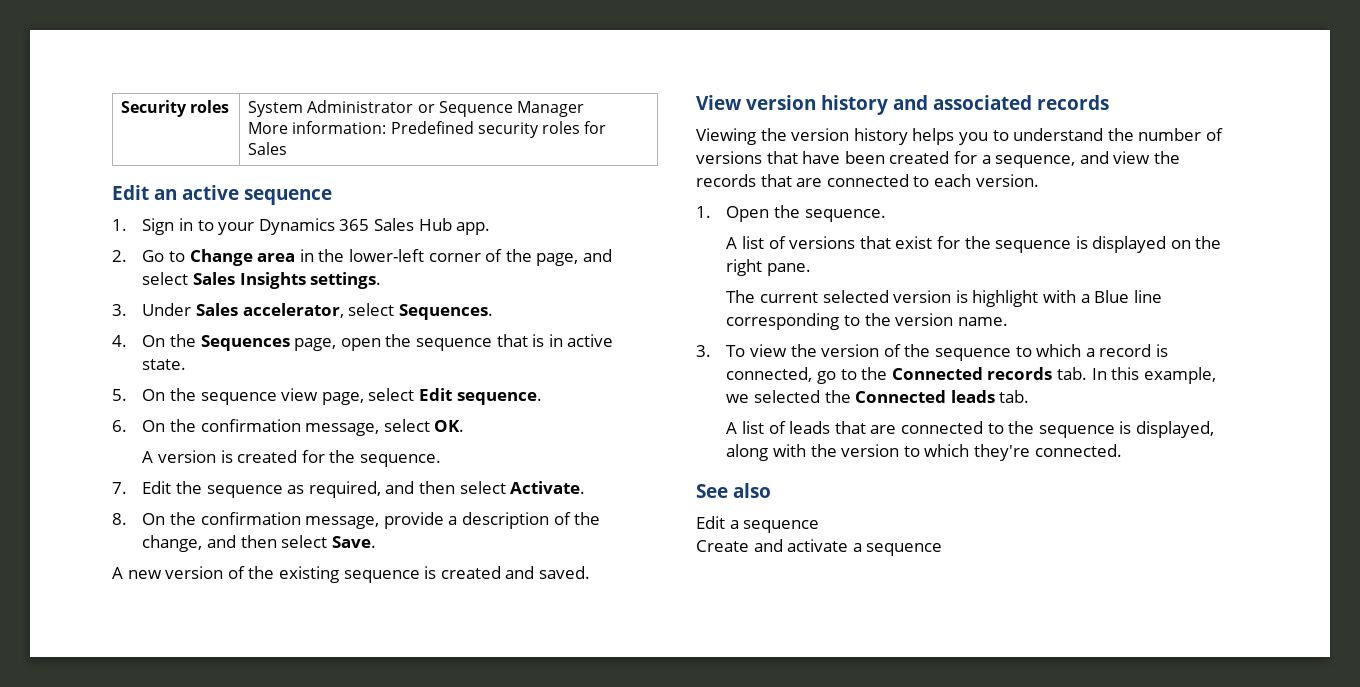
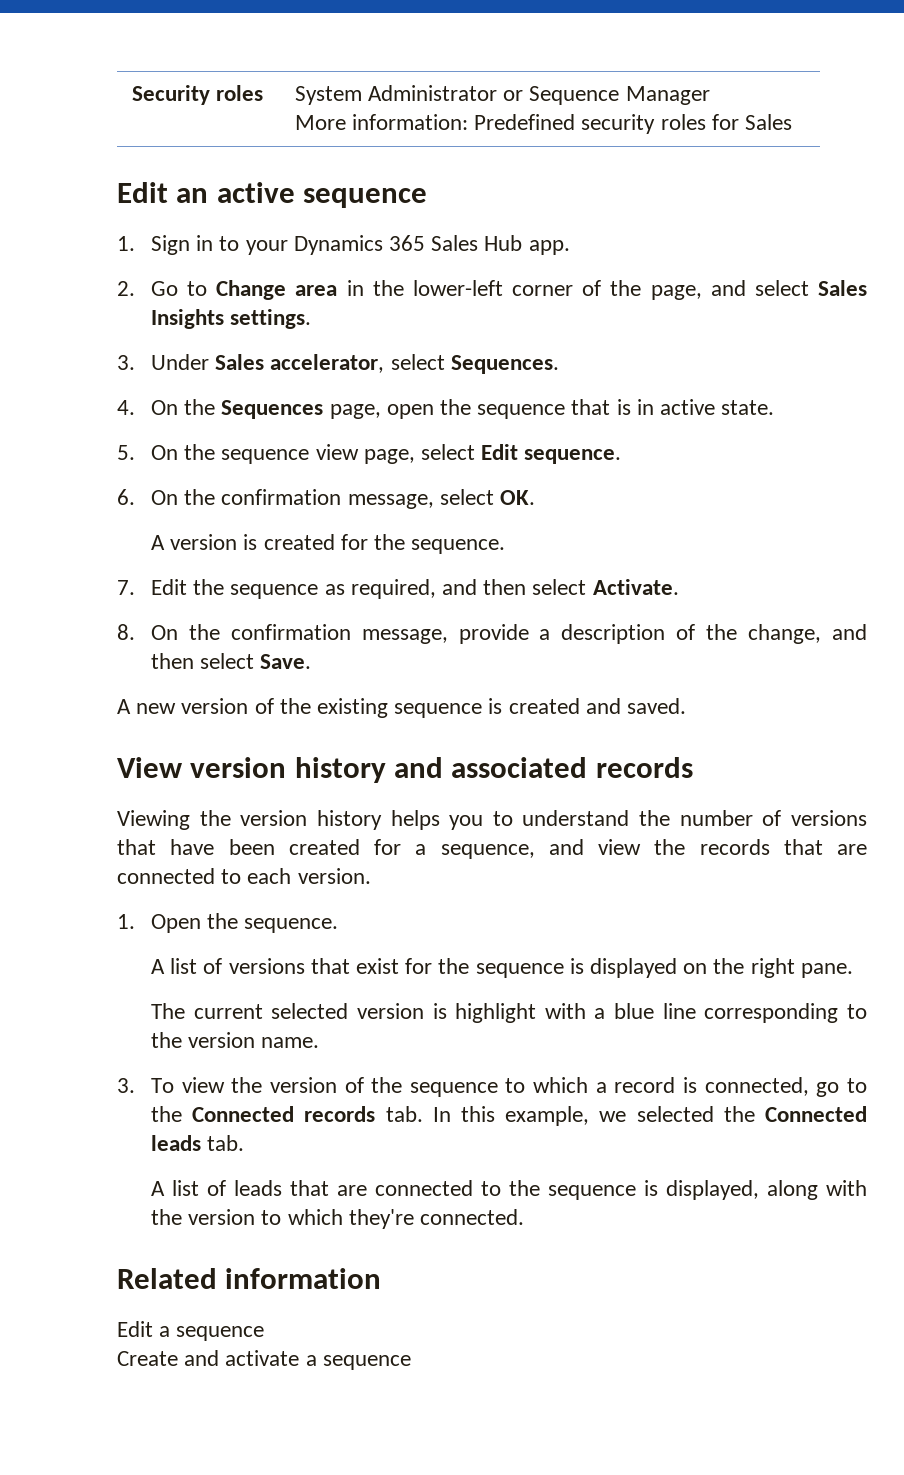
- The current selected version is highlight with a Blue line corresponding to the version name.
+ The current selected version is highlight with a blue line corresponding to the version name.
- See also
+ Related information

